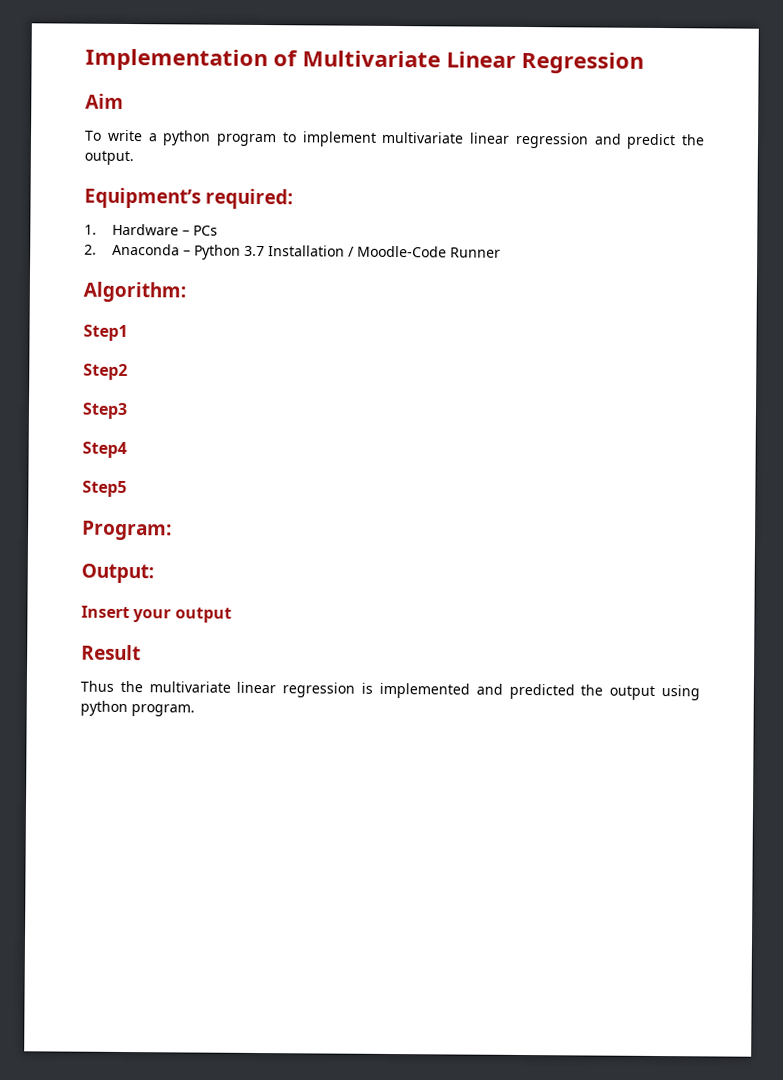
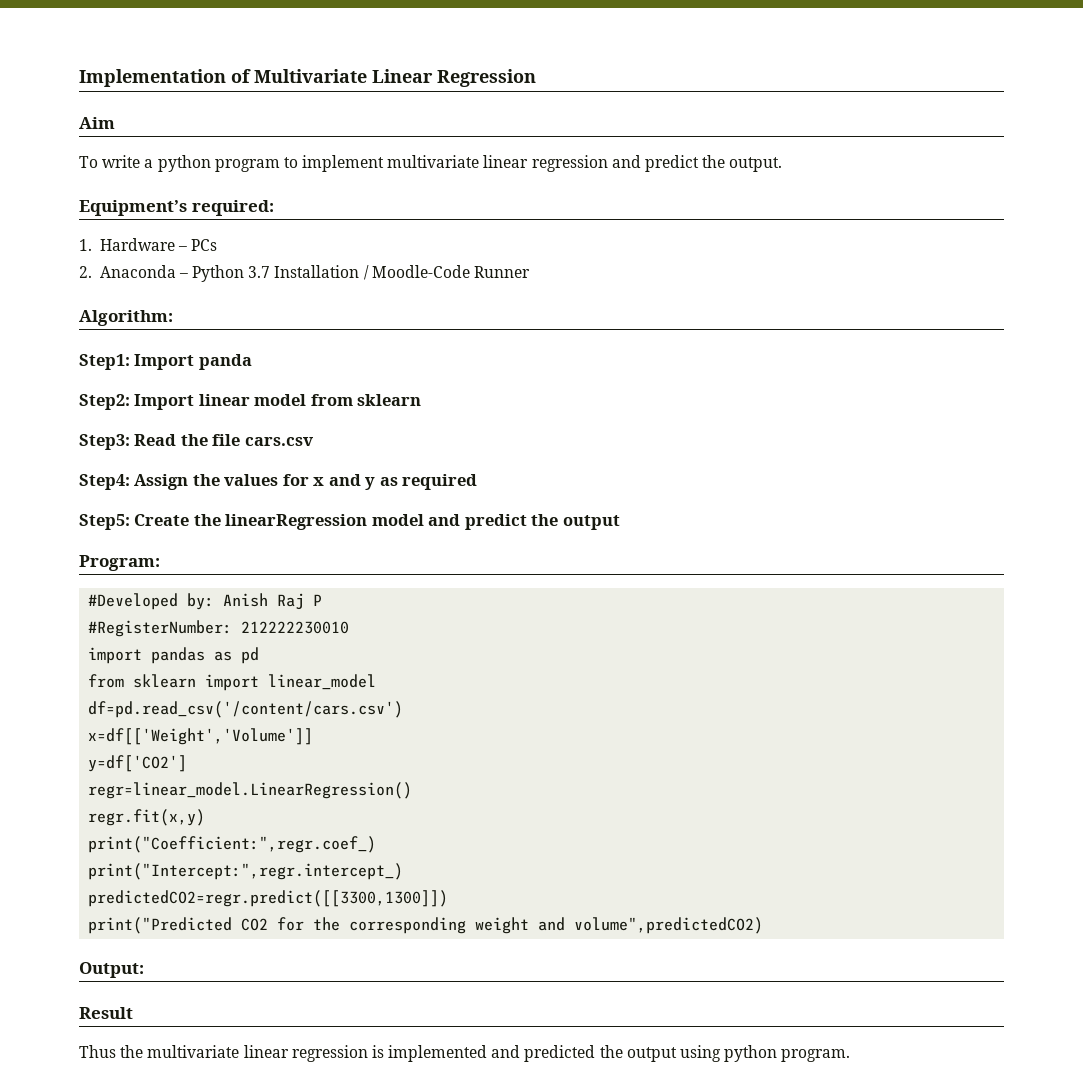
- Step1
- Step2
- Step3
- Step4
- Step5
+ Step1: Import panda
+ Step2: Import linear model from sklearn
+ Step3: Read the file cars.csv
+ Step4: Assign the values for x and y as required
+ Step5: Create the linearRegression model and predict the output
  Program:
+ #Developed by: Anish Raj P
+ #RegisterNumber: 212222230010
+ import pandas as pd
+ from sklearn import linear_model
+ df=pd.read_csv('/content/cars.csv')
+ x=df[['Weight','Volume']]
+ y=df['CO2']
+ regr=linear_model.LinearRegression()
+ regr.fit(x,y)
+ print("Coefficient:",regr.coef_)
+ print("Intercept:",regr.intercept_)
+ predictedCO2=regr.predict([[3300,1300]])
+ print("Predicted CO2 for the corresponding weight and volume",predictedCO2)
  Output:
- Insert your output

